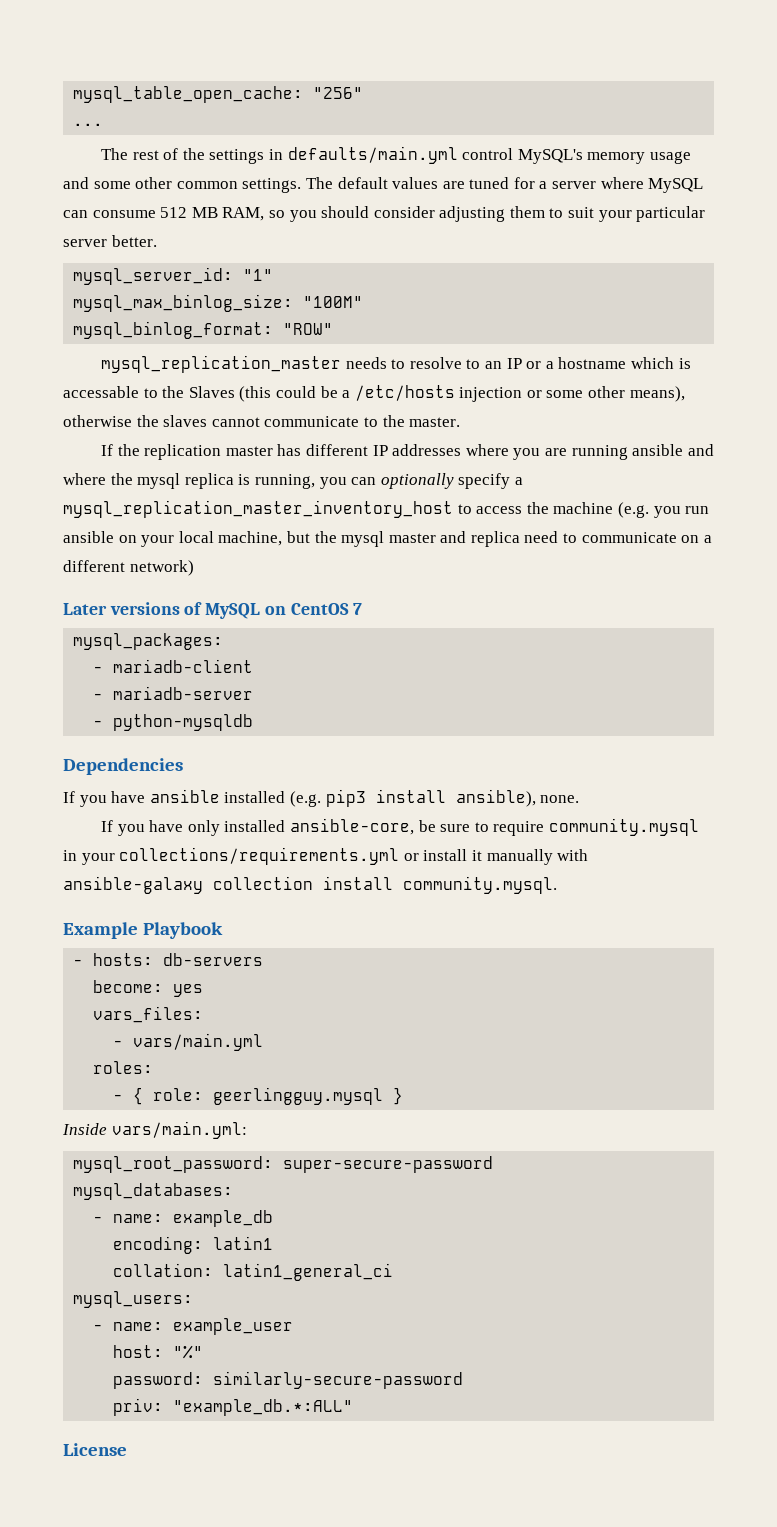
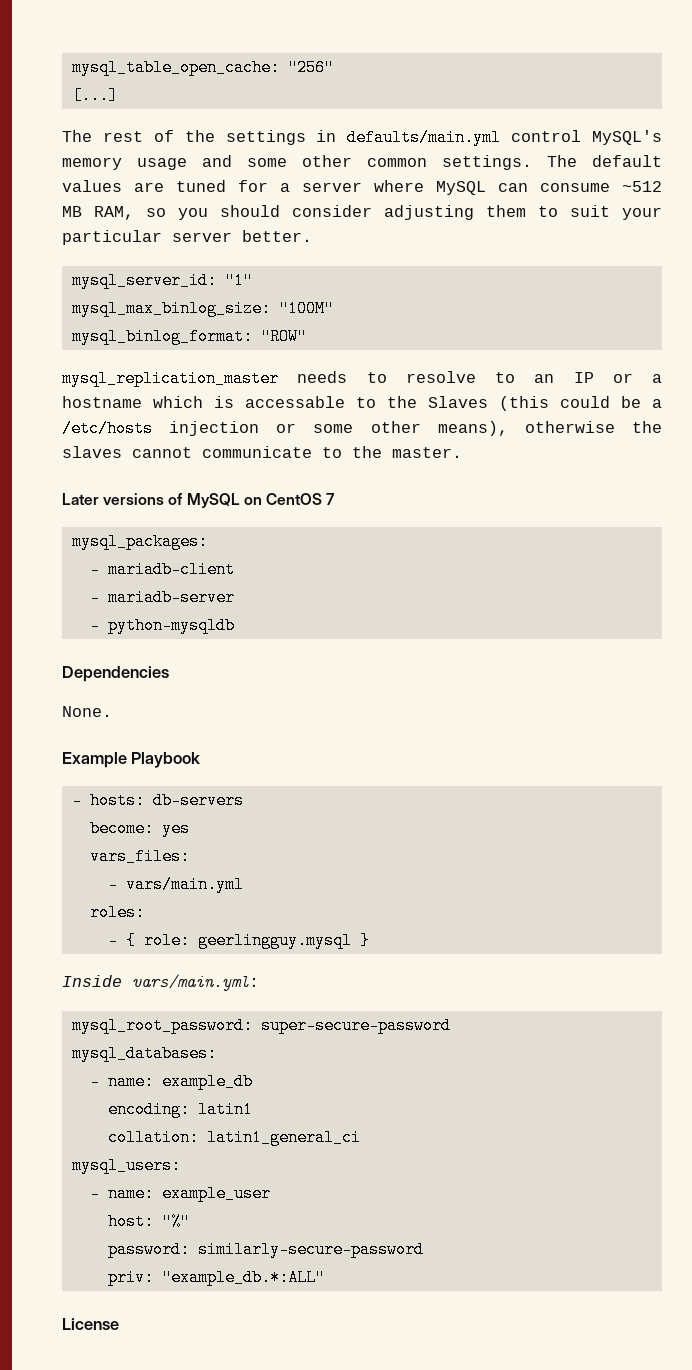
- ...
+ [...]
- The default values are tuned for a server where MySQL can consume 512 MB RAM, so you should consider adjusting them to suit your particular server better.
+ The default values are tuned for a server where MySQL can consume ~512 MB RAM, so you should consider adjusting them to suit your particular server better.
- If the replication master has different IP addresses where you are running ansible and where the mysql replica is running, you can optionally specify a mysql_replication_master_inventory_host to access the machine (e.g. you run ansible on your local machine, but the mysql master and replica need to communicate on a different network)
- If you have ansible installed (e.g. pip3 install ansible), none.
- If you have only installed ansible-core, be sure to require community.mysql in your collections/requirements.yml or install it manually with ansible-galaxy collection install community.mysql.
+ None.

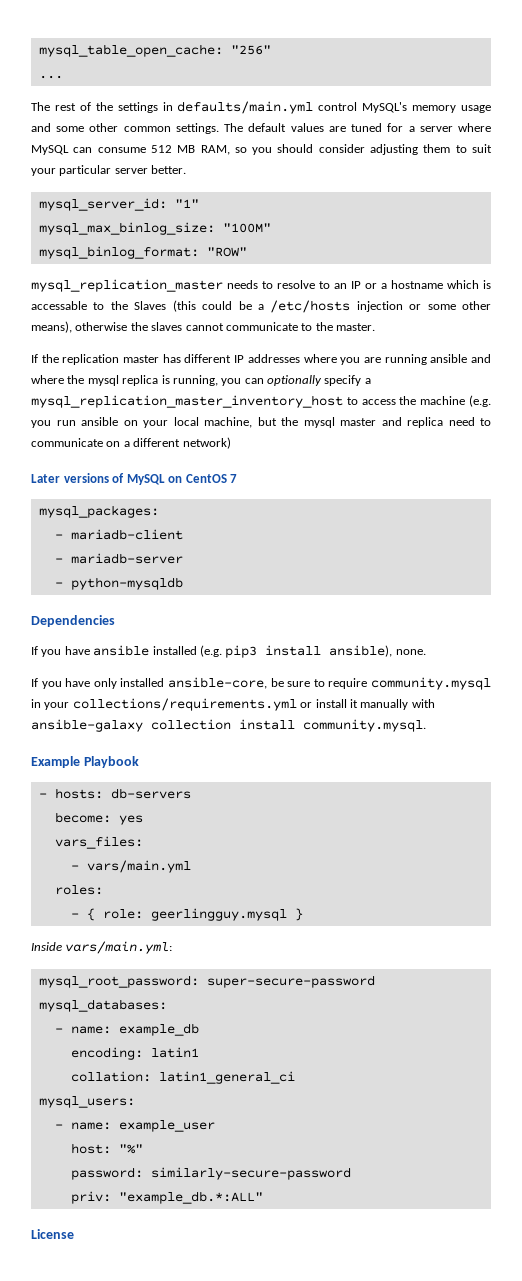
- [...]
+ ...
- The default values are tuned for a server where MySQL can consume ~512 MB RAM, so you should consider adjusting them to suit your particular server better.
+ The default values are tuned for a server where MySQL can consume 512 MB RAM, so you should consider adjusting them to suit your particular server better.
+ If the replication master has different IP addresses where you are running ansible and where the mysql replica is running, you can optionally specify a mysql_replication_master_inventory_host to access the machine (e.g. you run ansible on your local machine, but the mysql master and replica need to communicate on a different network)
- None.
+ If you have ansible installed (e.g. pip3 install ansible), none.
+ If you have only installed ansible-core, be sure to require community.mysql in your collections/requirements.yml or install it manually with ansible-galaxy collection install community.mysql.

